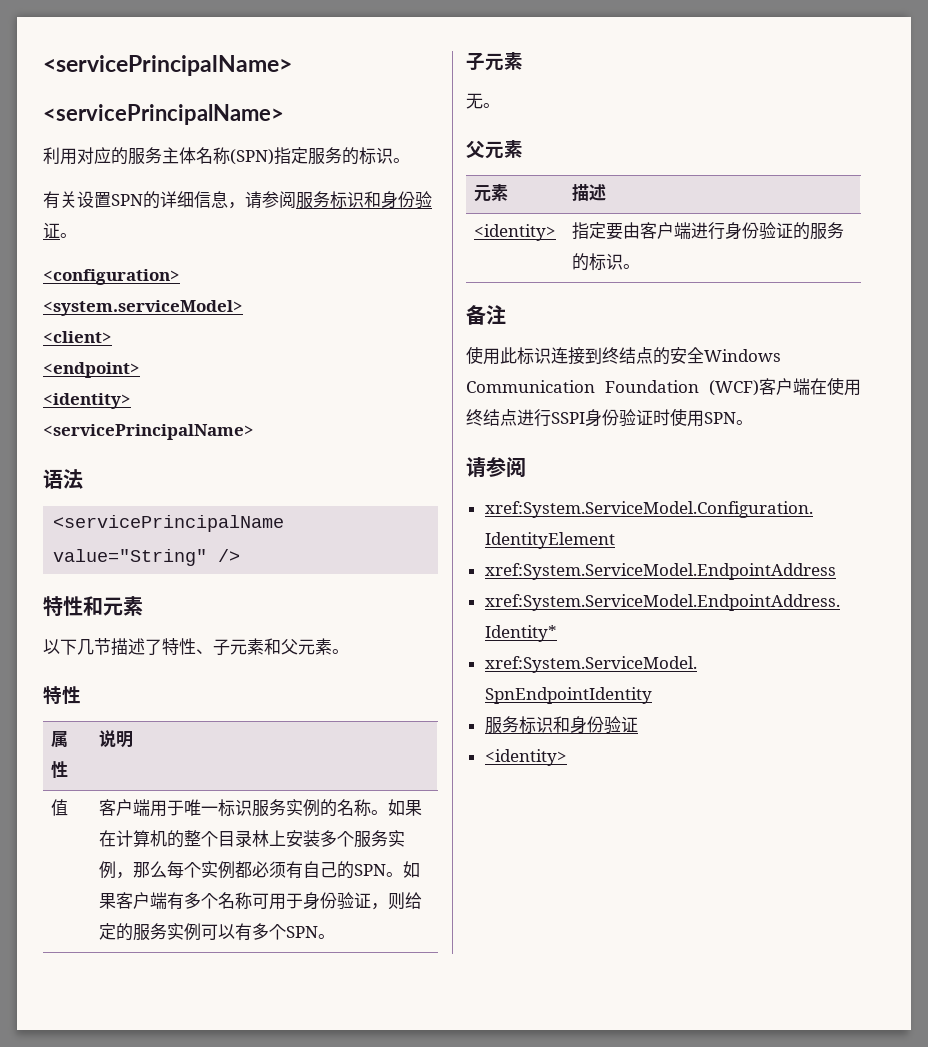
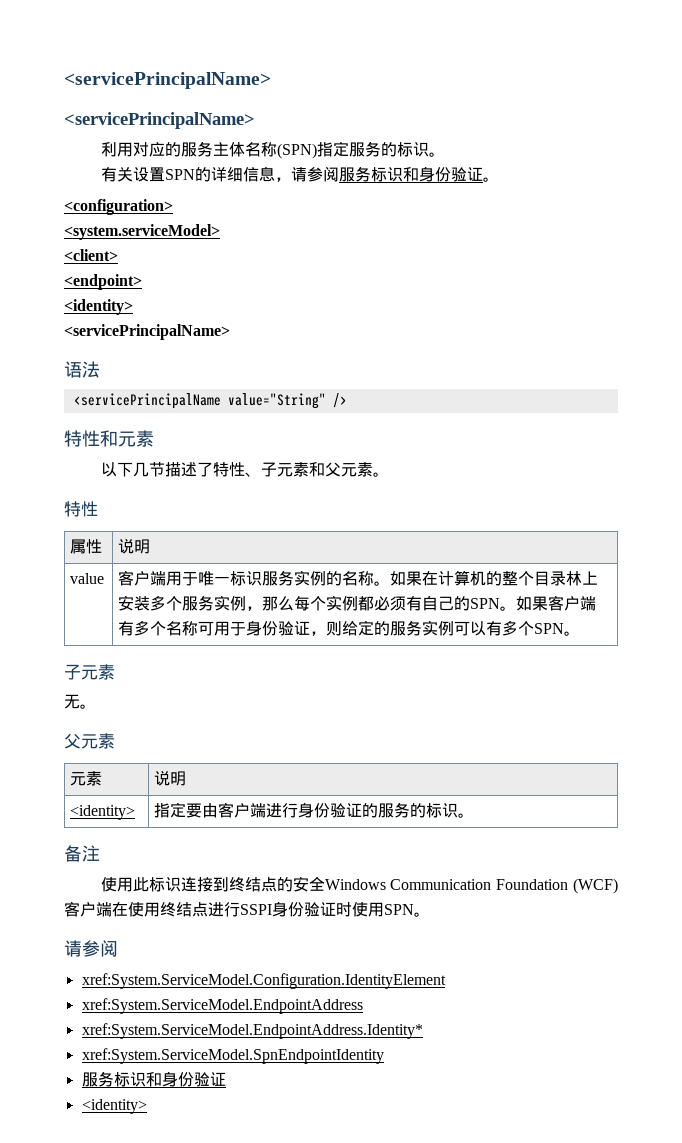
- 值
+ value
- 元素 | 描述
+ 元素 | 说明

